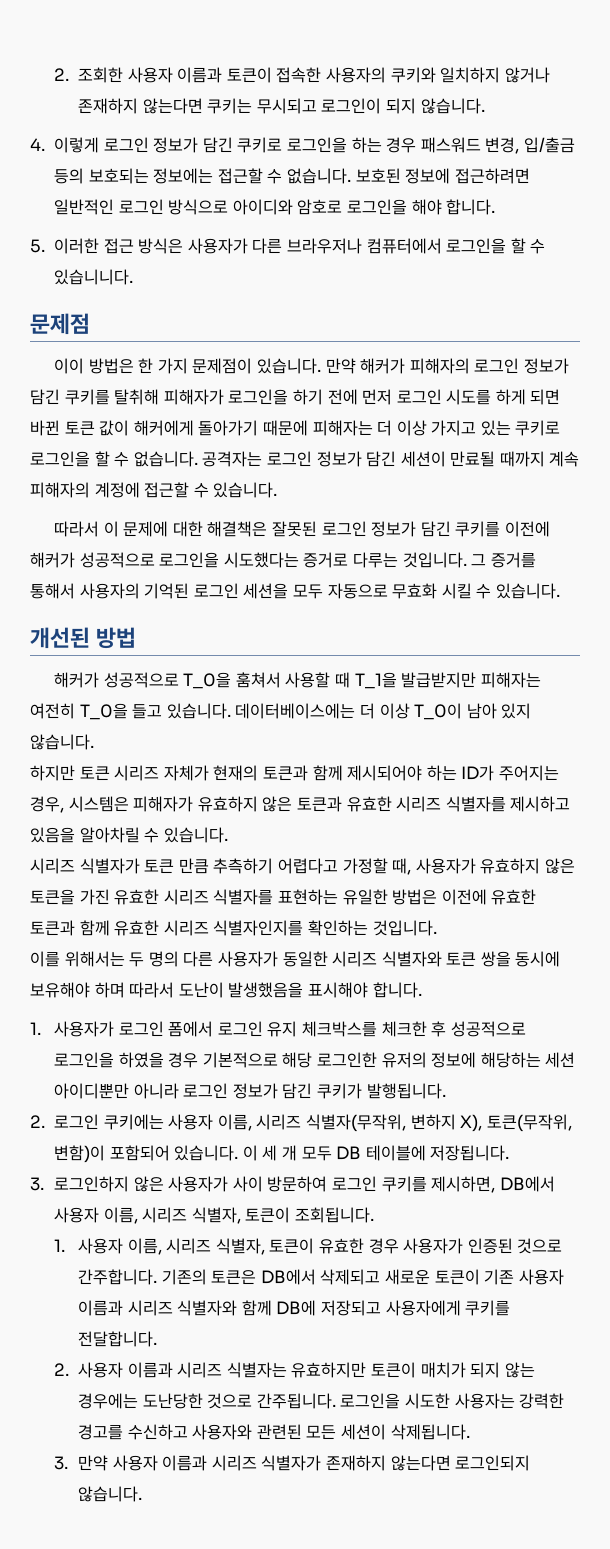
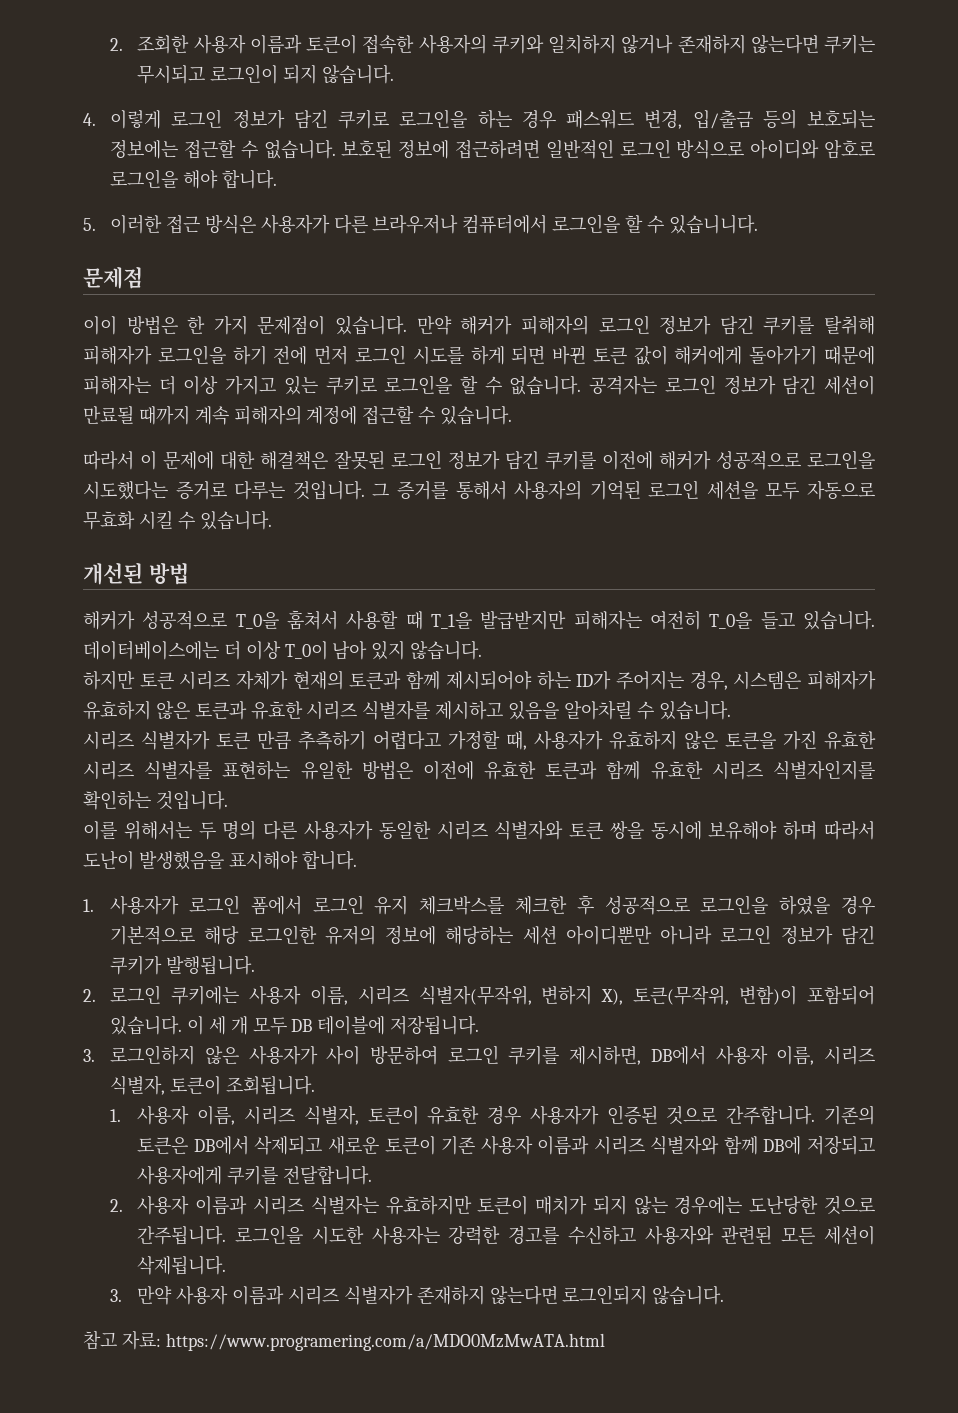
+ 참고 자료: https://www.programering.com/a/MDO0MzMwATA.html

